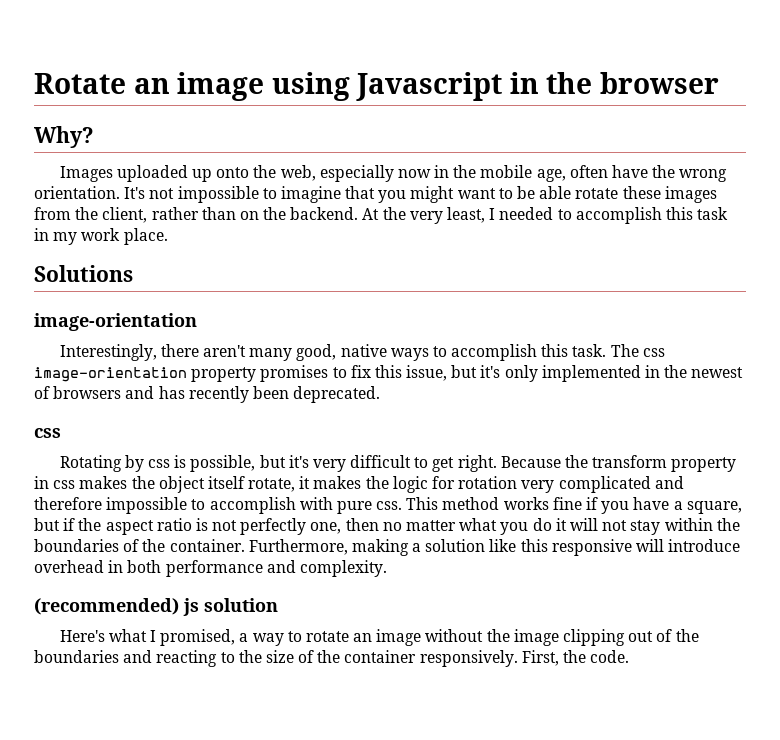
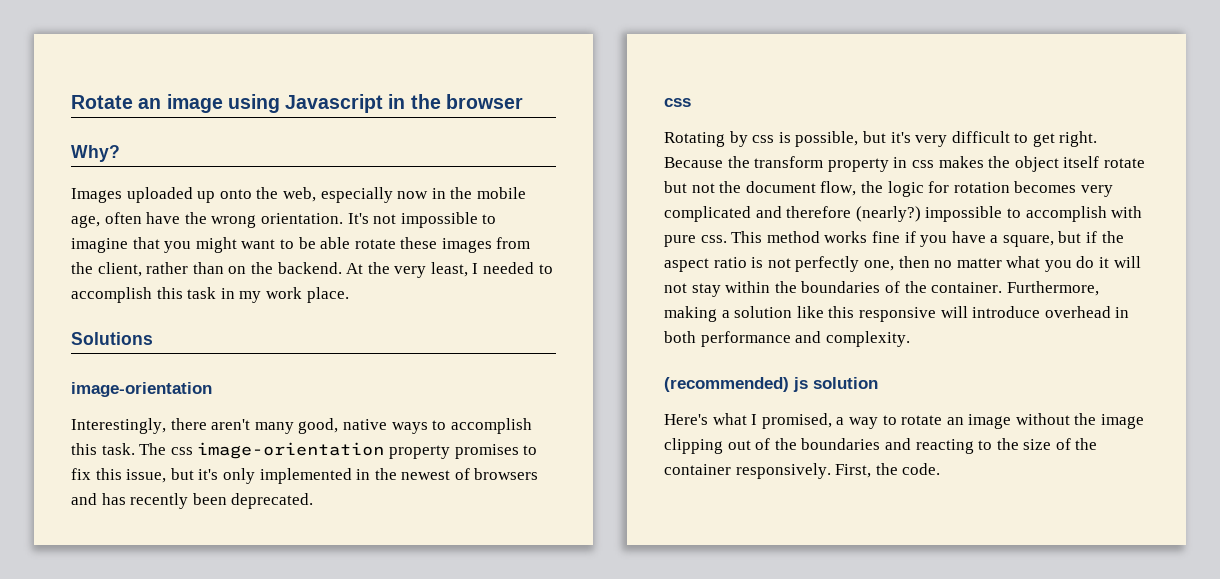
- Because the transform property in css makes the object itself rotate, it makes the logic for rotation very complicated and therefore impossible to accomplish with pure css.
+ Because the transform property in css makes the object itself rotate but not the document flow, the logic for rotation becomes very complicated and therefore (nearly?) impossible to accomplish with pure css.

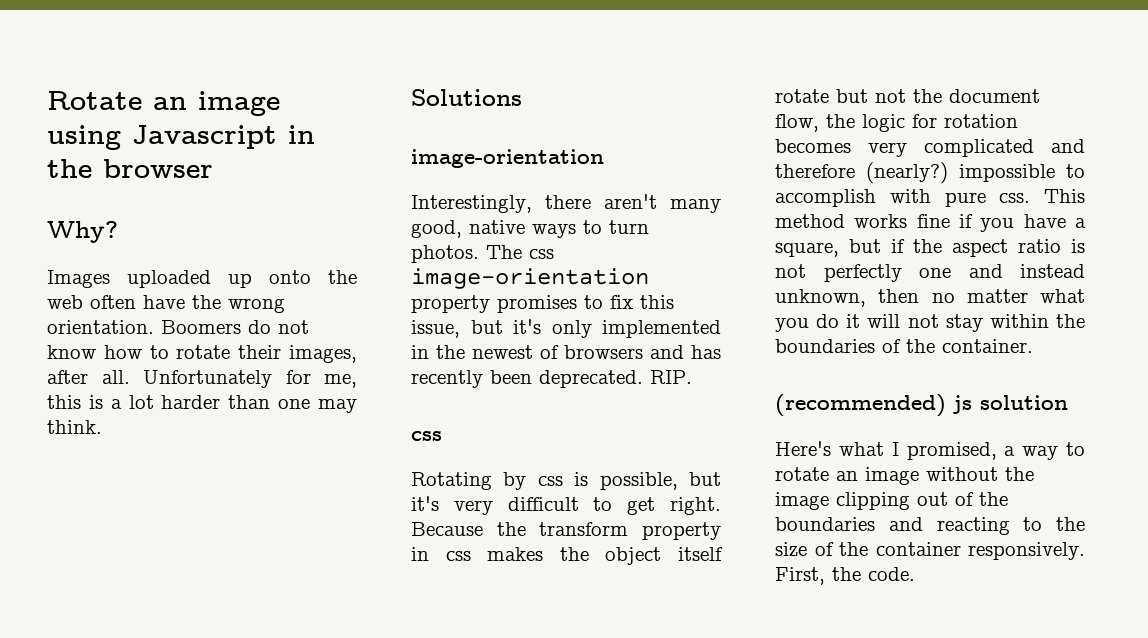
- Images uploaded up onto the web, especially now in the mobile age, often have the wrong orientation.
+ Images uploaded up onto the web often have the wrong orientation.
- It's not impossible to imagine that you might want to be able rotate these images from the client, rather than on the backend. At the very least, I needed to accomplish this task in my work place.
+ Boomers do not know how to rotate their images, after all. Unfortunately for me, this is a lot harder than one may think.
- Interestingly, there aren't many good, native ways to accomplish this task.
+ Interestingly, there aren't many good, native ways to turn photos.
+ RIP.
- This method works fine if you have a square, but if the aspect ratio is not perfectly one, then no matter what you do it will not stay within the boundaries of the container. Furthermore, making a solution like this responsive will introduce overhead in both performance and complexity.
+ This method works fine if you have a square, but if the aspect ratio is not perfectly one and instead unknown, then no matter what you do it will not stay within the boundaries of the container.

